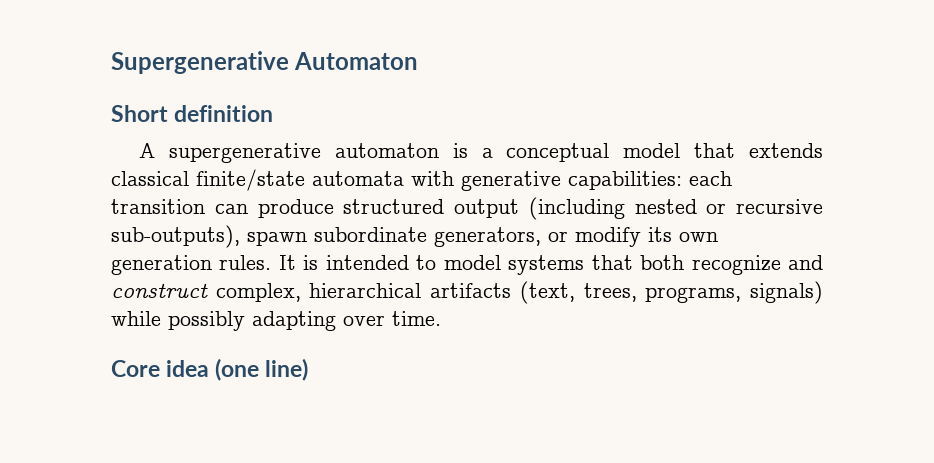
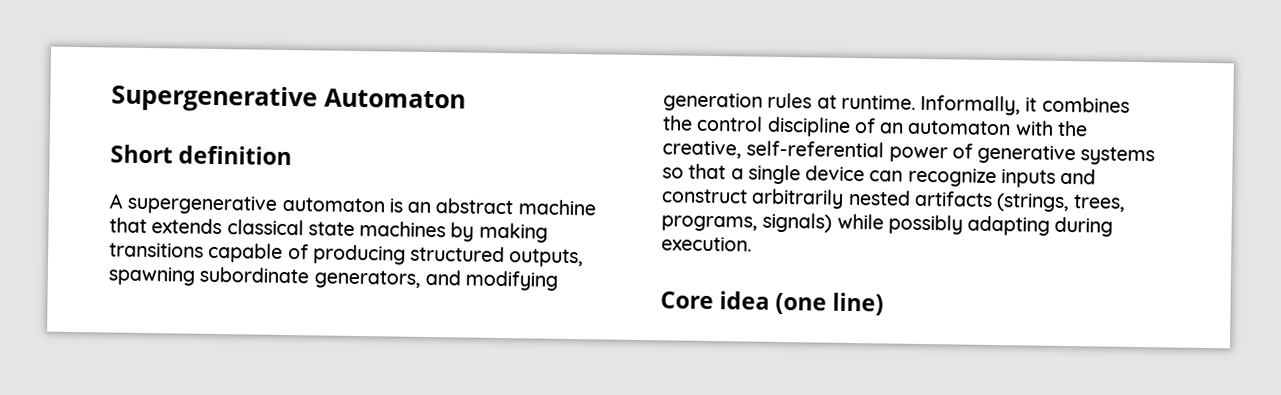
- A supergenerative automaton is a conceptual model that extends classical finite/state automata with generative capabilities: each transition can produce structured output (including nested or recursive sub-outputs), spawn subordinate generators, or modify its own generation rules. It is intended to model systems that both recognize and construct complex, hierarchical artifacts (text, trees, programs, signals) while possibly adapting over time.
+ A supergenerative automaton is an abstract machine that extends classical state machines by making transitions capable of producing structured outputs, spawning subordinate generators, and modifying generation rules at runtime. Informally, it combines the control discipline of an automaton with the creative, self-referential power of generative systems so that a single device can recognize inputs and construct arbitrarily nested artifacts (strings, trees, programs, signals) while possibly adapting during execution.

